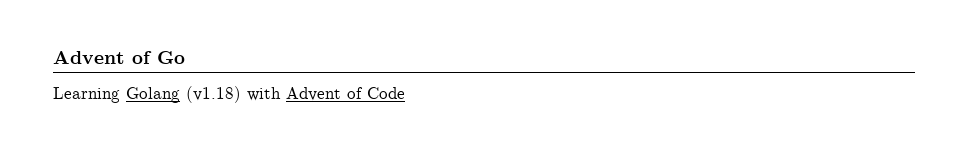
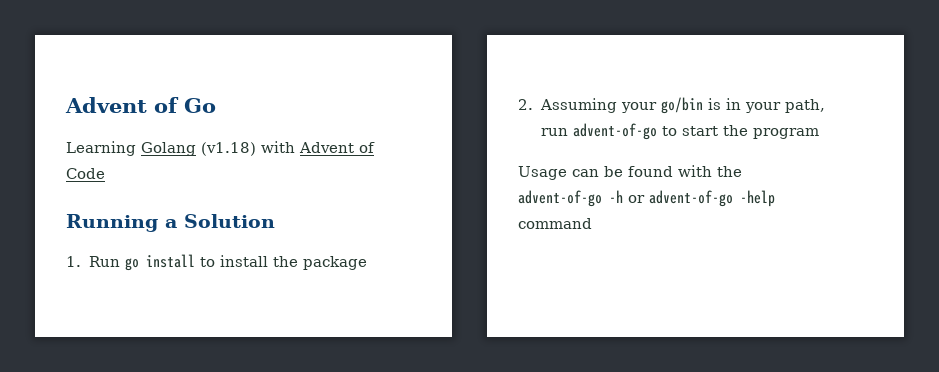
+ Running a Solution
+ 1. Run go install to install the package
+ 2. Assuming your go/bin is in your path, run advent-of-go to start the program
+ Usage can be found with the advent-of-go -h or advent-of-go -help command

